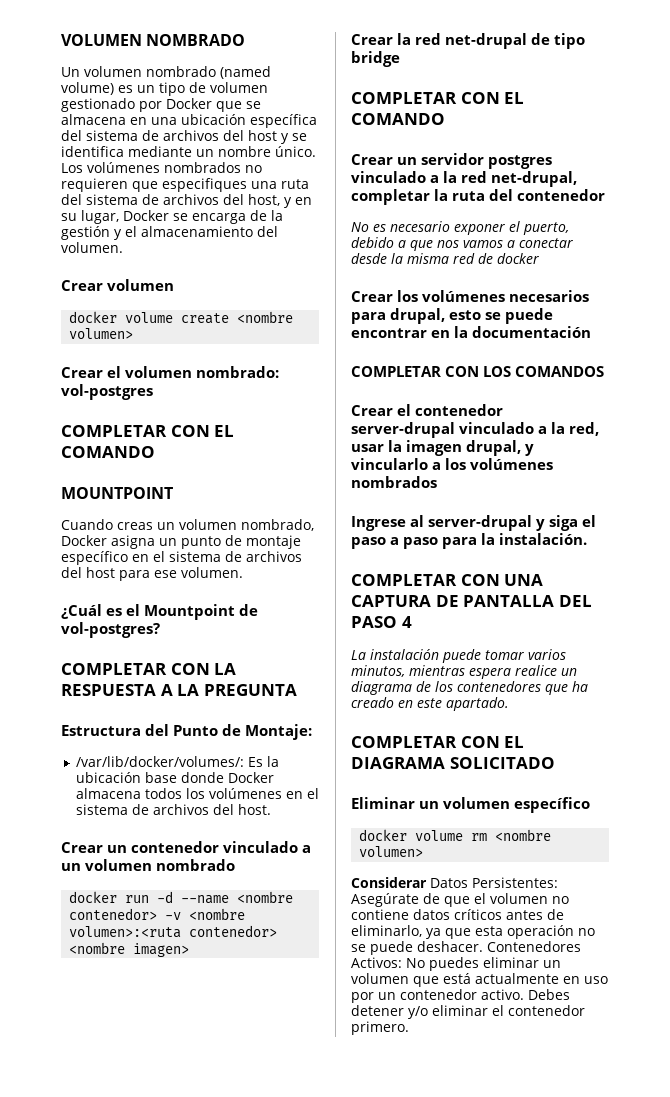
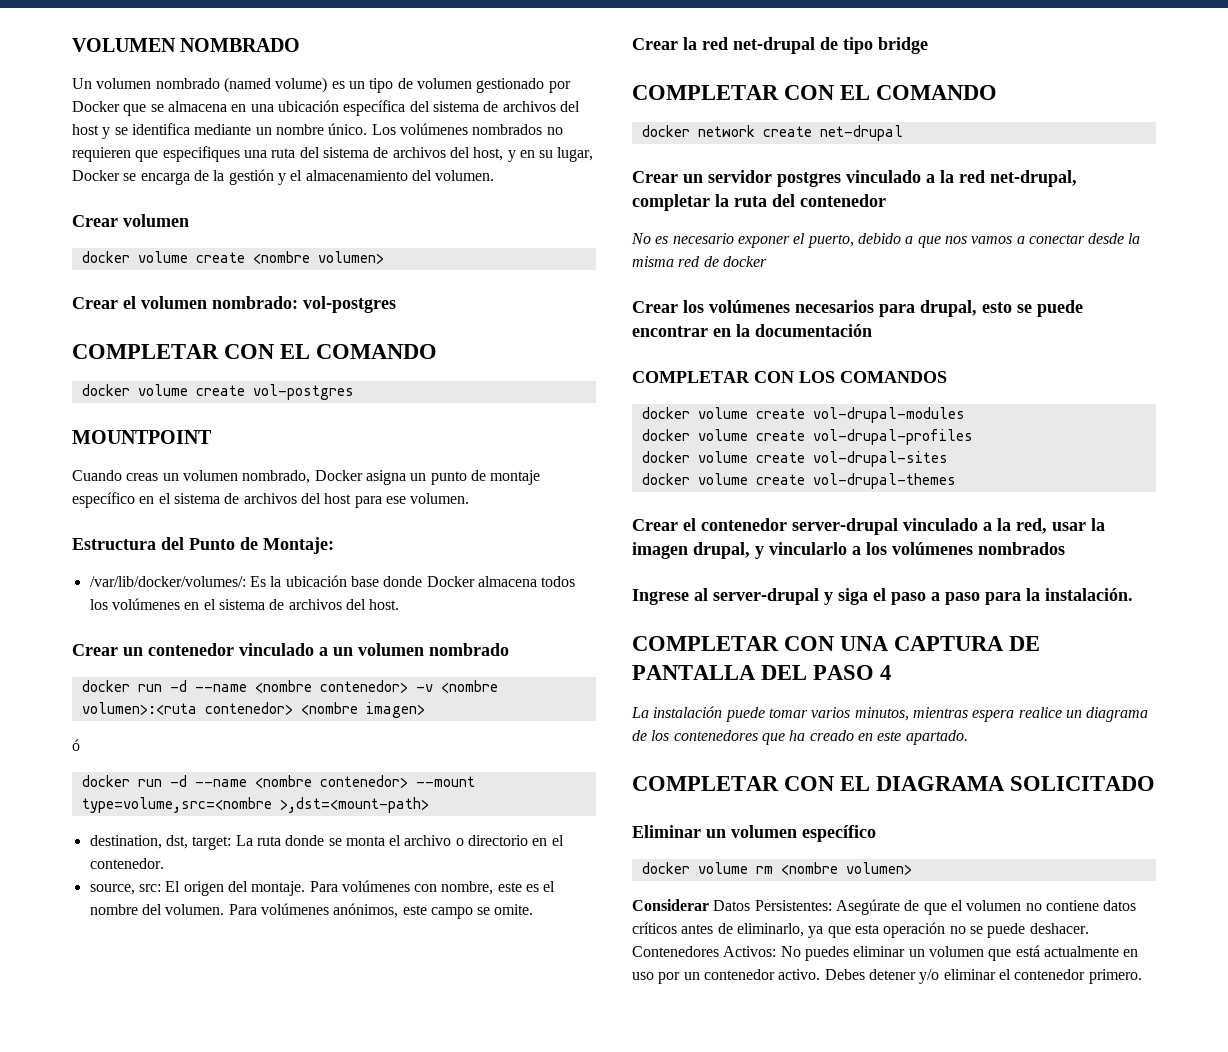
+ docker volume create vol-postgres
- ¿Cuál es el Mountpoint de vol-postgres?
- COMPLETAR CON LA RESPUESTA A LA PREGUNTA
+ ó
+ docker run -d --name <nombre contenedor> --mount type=volume,src=<nombre >,dst=<mount-path>
+ destination, dst, target: La ruta donde se monta el archivo o directorio en el contenedor.
+ source, src: El origen del montaje. Para volúmenes con nombre, este es el nombre del volumen. Para volúmenes anónimos, este campo se omite.
+ docker network create net-drupal
+ docker volume create vol-drupal-modules
+ docker volume create vol-drupal-profiles
+ docker volume create vol-drupal-sites
+ docker volume create vol-drupal-themes

